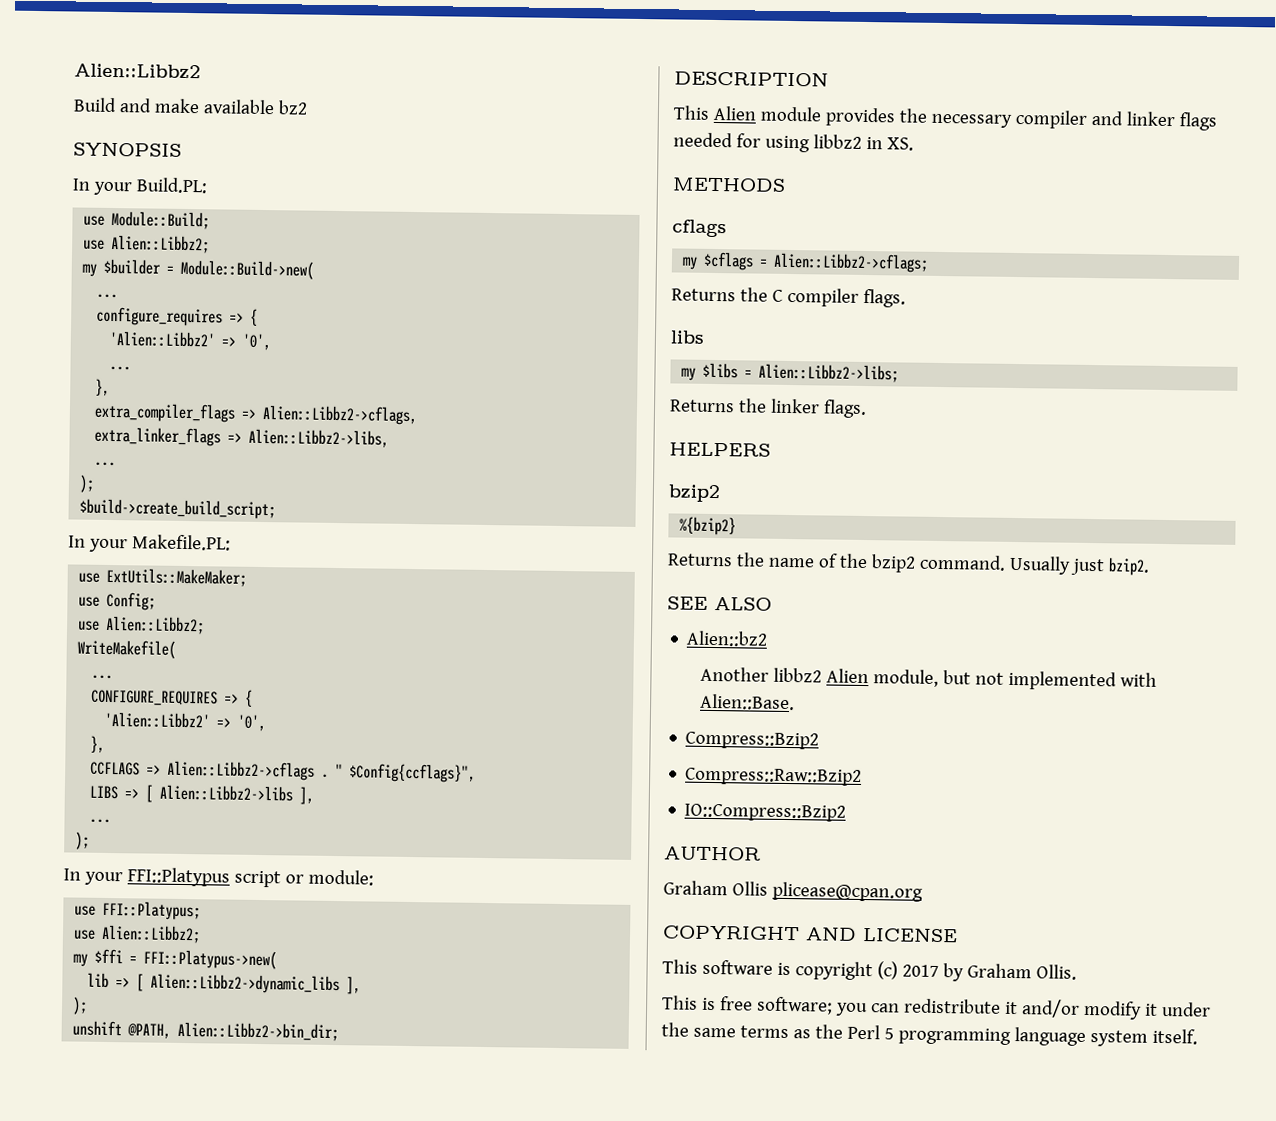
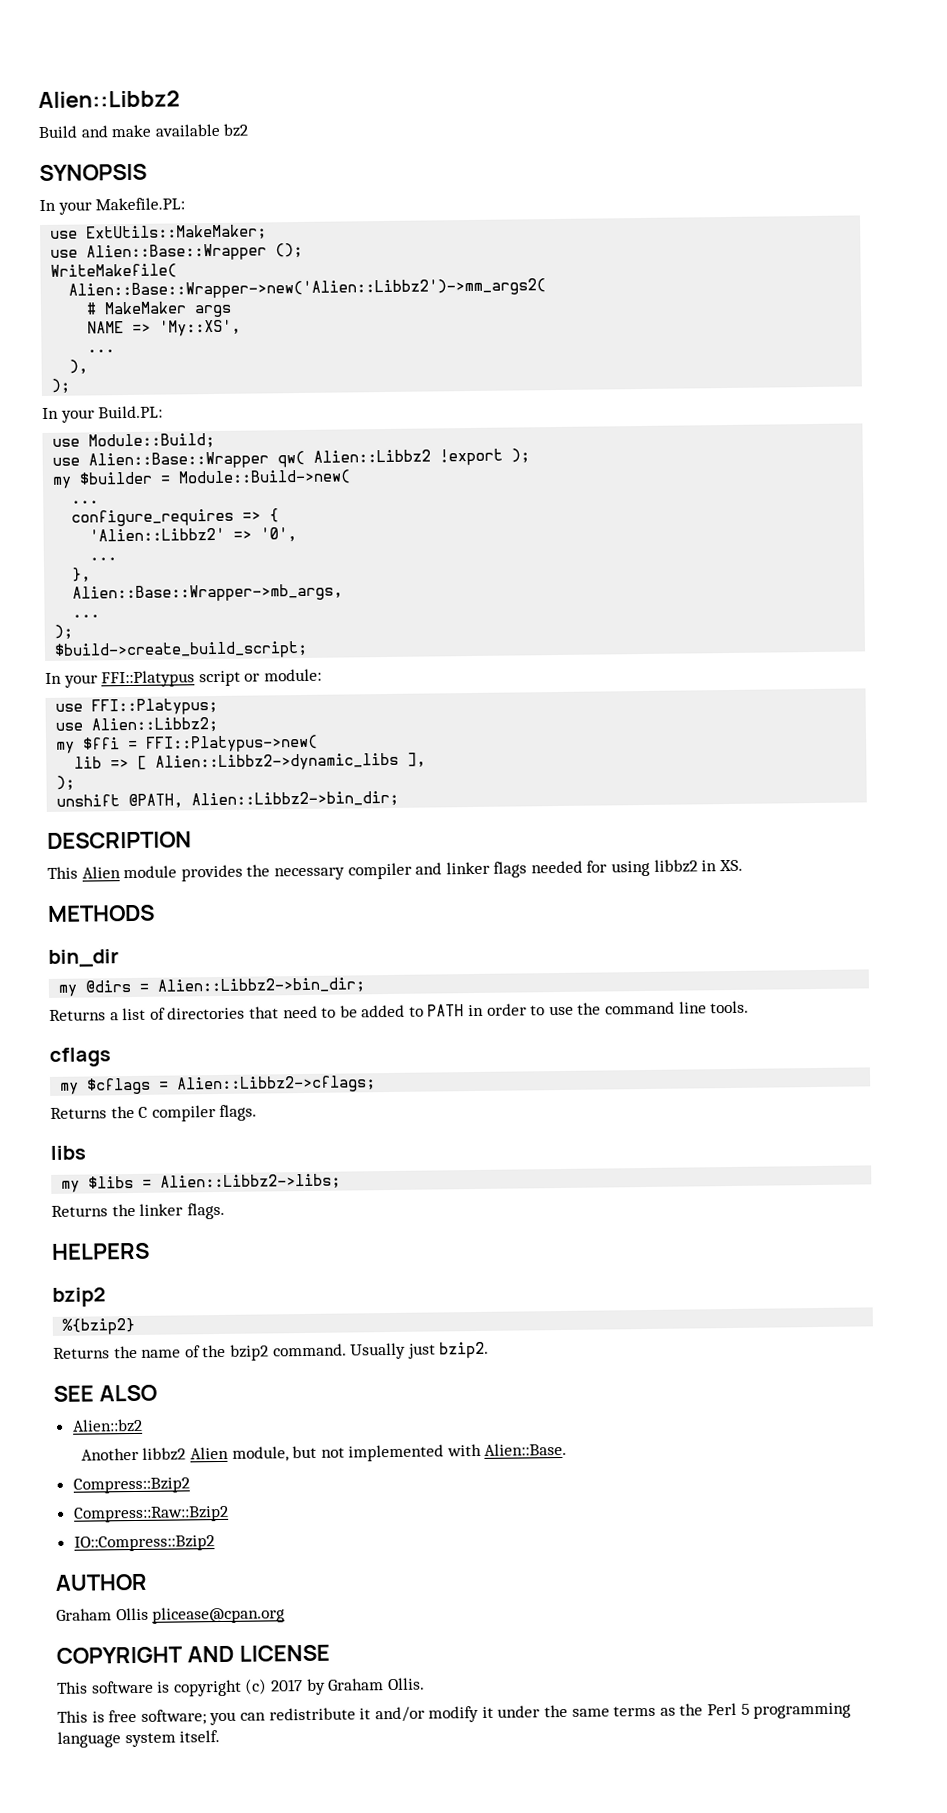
+ In your Makefile.PL:
+ use ExtUtils::MakeMaker;
+ use Alien::Base::Wrapper ();
+ WriteMakefile(
+ Alien::Base::Wrapper->new('Alien::Libbz2')->mm_args2(
+ # MakeMaker args
+ NAME => 'My::XS',
+ ...
+ ),
+ );
  use Module::Build;
- use Alien::Libbz2;
+ use Alien::Base::Wrapper qw( Alien::Libbz2 !export );
- extra_compiler_flags => Alien::Libbz2->cflags,
- extra_linker_flags => Alien::Libbz2->libs,
+ Alien::Base::Wrapper->mb_args,
  ...
  );
  $build->create_build_script;
- In your Makefile.PL:
- use ExtUtils::MakeMaker;
- use Config;
- use Alien::Libbz2;
- WriteMakefile(
- ...
- CONFIGURE_REQUIRES => {
- 'Alien::Libbz2' => '0',
- },
- CCFLAGS => Alien::Libbz2->cflags . " $Config{ccflags}",
- LIBS => [ Alien::Libbz2->libs ],
- ...
- );
+ bin_dir
+ my @dirs = Alien::Libbz2->bin_dir;
+ Returns a list of directories that need to be added to PATH in order to use the command line tools.

